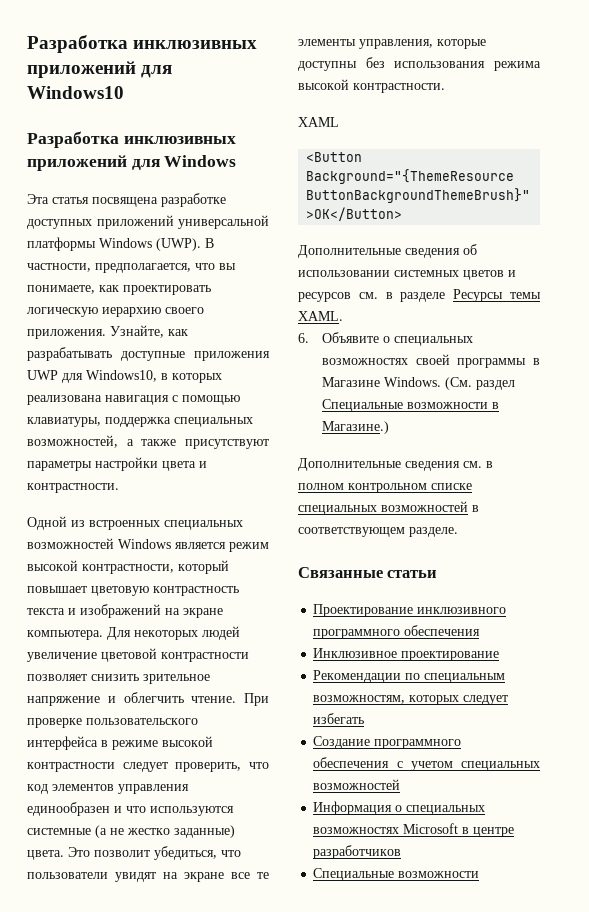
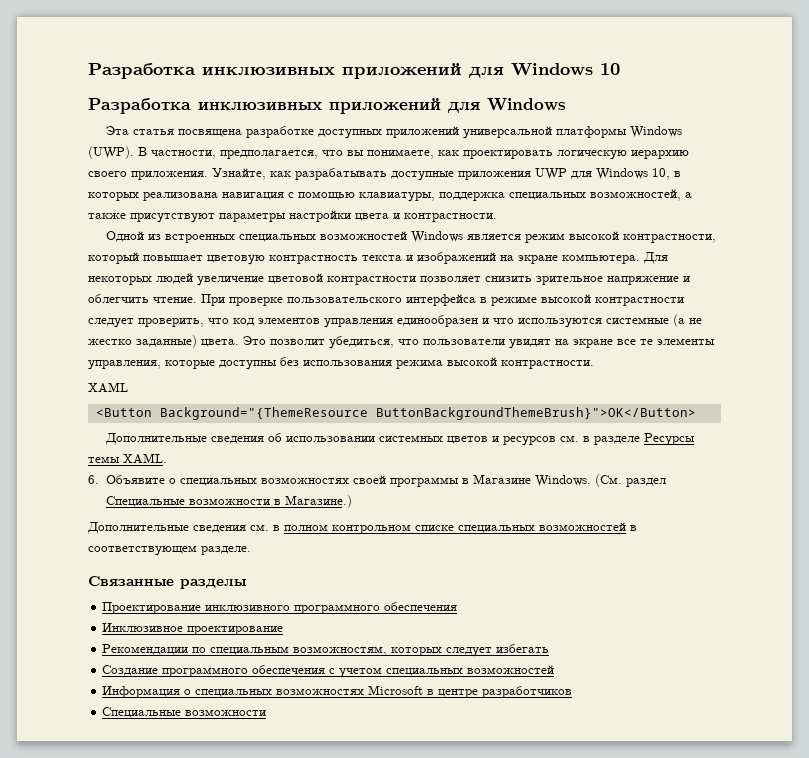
- Разработка инклюзивных приложений для Windows10
+ Разработка инклюзивных приложений для Windows 10
- Узнайте, как разрабатывать доступные приложения UWP для Windows10, в которых реализована навигация с помощью клавиатуры, поддержка специальных возможностей, а также присутствуют параметры настройки цвета и контрастности.
+ Узнайте, как разрабатывать доступные приложения UWP для Windows 10, в которых реализована навигация с помощью клавиатуры, поддержка специальных возможностей, а также присутствуют параметры настройки цвета и контрастности.
- Связанные статьи
+ Связанные разделы

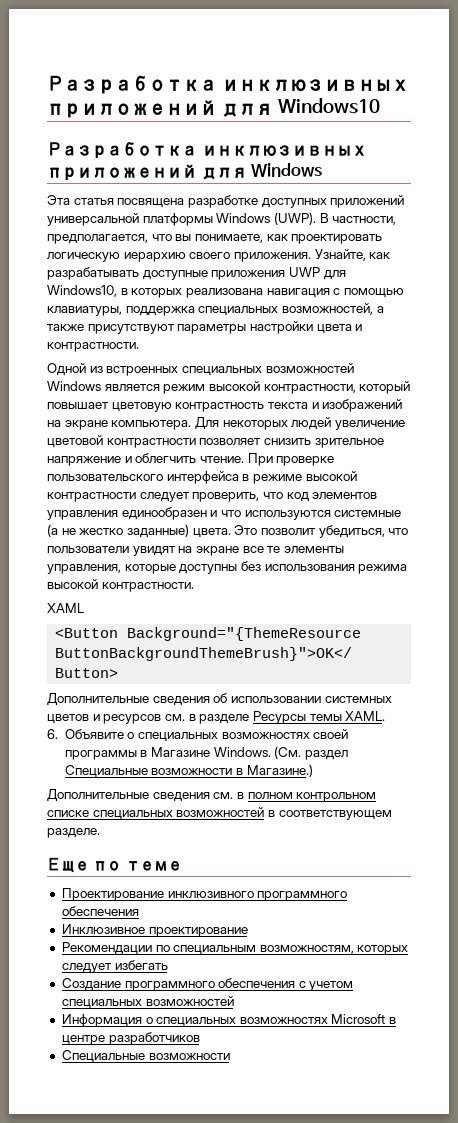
- Разработка инклюзивных приложений для Windows 10
+ Разработка инклюзивных приложений для Windows10
- Узнайте, как разрабатывать доступные приложения UWP для Windows 10, в которых реализована навигация с помощью клавиатуры, поддержка специальных возможностей, а также присутствуют параметры настройки цвета и контрастности.
+ Узнайте, как разрабатывать доступные приложения UWP для Windows10, в которых реализована навигация с помощью клавиатуры, поддержка специальных возможностей, а также присутствуют параметры настройки цвета и контрастности.
- Связанные разделы
+ Еще по теме

